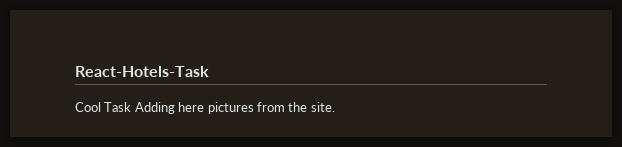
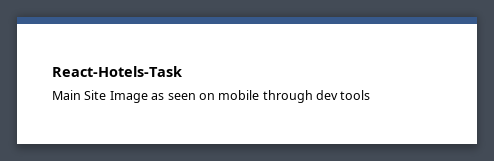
- Cool Task Adding here pictures from the site.
+ Main Site Image as seen on mobile through dev tools

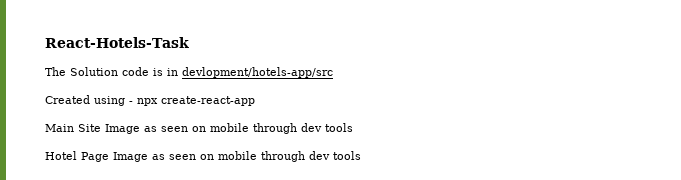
+ The Solution code is in devlopment/hotels-app/src
+ Created using - npx create-react-app
+ Hotel Page Image as seen on mobile through dev tools

